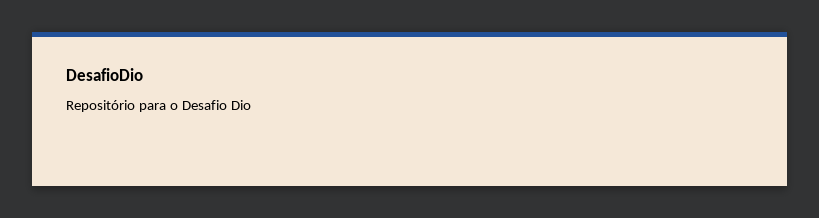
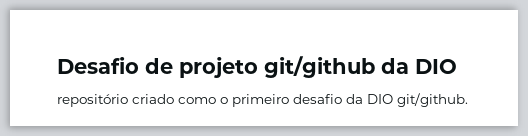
- DesafioDio
- Repositório para o Desafio Dio
+ Desafio de projeto git/github da DIO
+ repositório criado como o primeiro desafio da DIO git/github.

